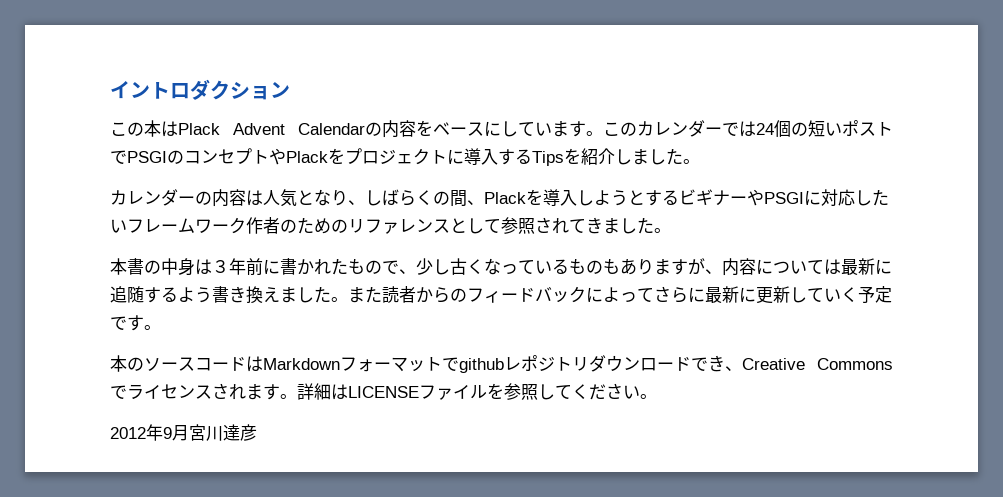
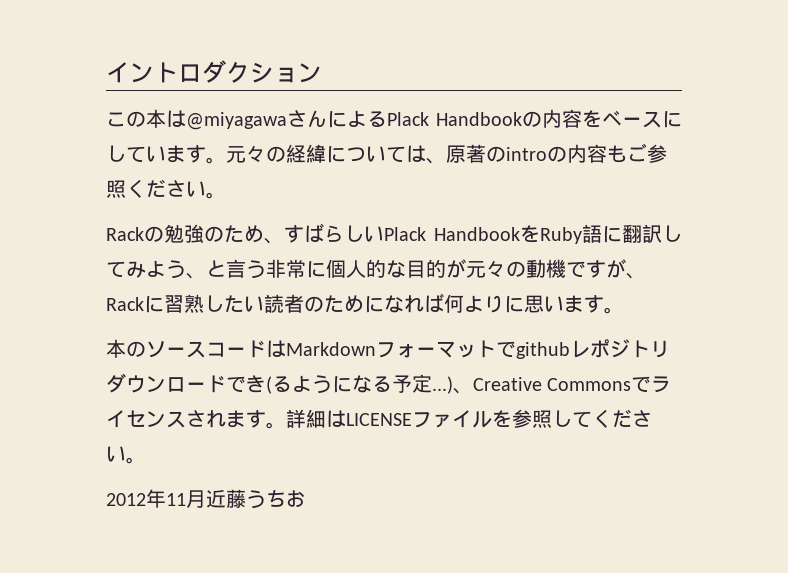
- この本はPlack Advent Calendarの内容をベースにしています。
+ この本は@miyagawaさんによるPlack Handbookの内容をベースにしています。
- このカレンダーでは24個の短いポストでPSGIのコンセプトやPlackをプロジェクトに導入するTipsを紹介しました。
- カレンダーの内容は人気となり、しばらくの間、Plackを導入しようとするビギナーやPSGIに対応したいフレームワーク作者のためのリファレンスとして参照されてきました。
- 本書の中身は３年前に書かれたもので、少し古くなっているものもありますが、内容については最新に追随するよう書き換えました。また読者からのフィードバックによってさらに最新に更新していく予定です。
+ 元々の経緯については、原著のintroの内容もご参照ください。
+ Rackの勉強のため、すばらしいPlack HandbookをRuby語に翻訳してみよう、と言う非常に個人的な目的が元々の動機ですが、Rackに習熟したい読者のためになれば何よりに思います。
- 本のソースコードはMarkdownフォーマットでgithubレポジトリダウンロードでき、Creative Commonsでライセンスされます。
+ 本のソースコードはMarkdownフォーマットでgithubレポジトリダウンロードでき(るようになる予定...)、Creative Commonsでライセンスされます。
- 2012年9月宮川達彦
+ 2012年11月近藤うちお

